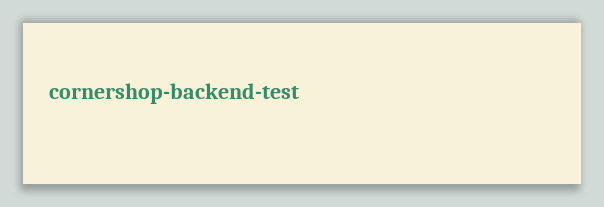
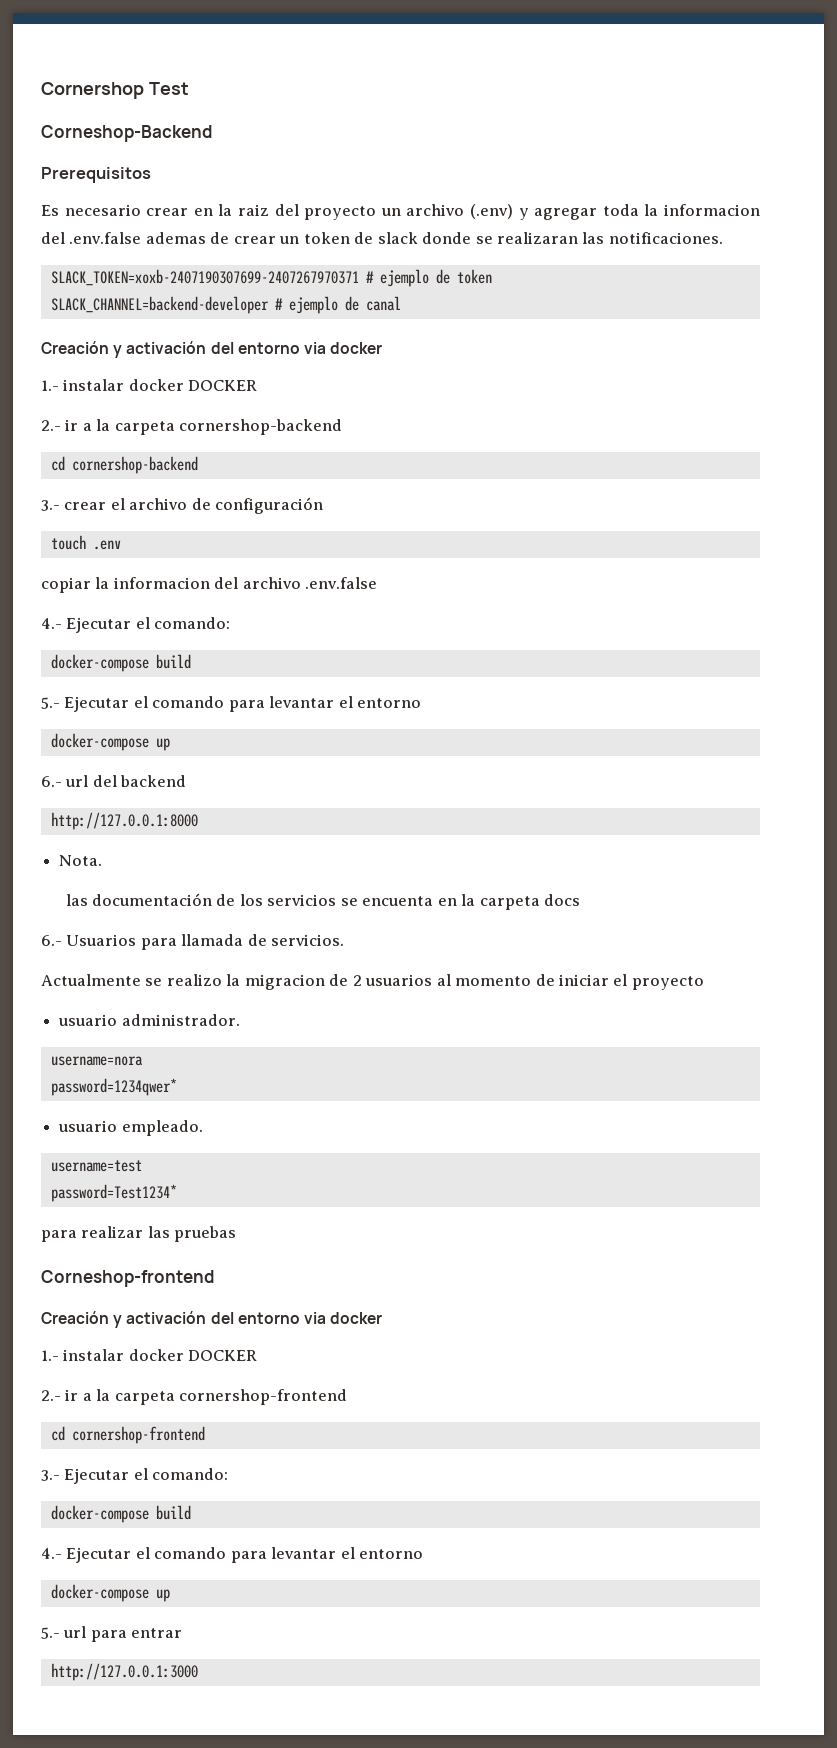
- cornershop-backend-test
+ Cornershop Test
+ Corneshop-Backend
+ Prerequisitos
+ Es necesario crear en la raiz del proyecto un archivo (.env) y agregar toda la informacion del .env.false ademas de crear un token de slack donde se realizaran las notificaciones.
+ SLACK_TOKEN=xoxb-2407190307699-2407267970371 # ejemplo de token
+ SLACK_CHANNEL=backend-developer # ejemplo de canal
+ Creación y activación del entorno via docker
+ 1.- instalar docker DOCKER
+ 2.- ir a la carpeta cornershop-backend
+ cd cornershop-backend
+ 3.- crear el archivo de configuración
+ touch .env
+ copiar la informacion del archivo .env.false
+ 4.- Ejecutar el comando:
+ docker-compose build
+ 5.- Ejecutar el comando para levantar el entorno
+ docker-compose up
+ 6.- url del backend
+ http://127.0.0.1:8000
+ Nota.
+ las documentación de los servicios se encuenta en la carpeta docs
+ 6.- Usuarios para llamada de servicios.
+ Actualmente se realizo la migracion de 2 usuarios al momento de iniciar el proyecto
+ usuario administrador.
+ username=nora
+ password=1234qwer*
+ usuario empleado.
+ username=test
+ password=Test1234*
+ para realizar las pruebas
+ Corneshop-frontend
+ Creación y activación del entorno via docker
+ 1.- instalar docker DOCKER
+ 2.- ir a la carpeta cornershop-frontend
+ cd cornershop-frontend
+ 3.- Ejecutar el comando:
+ docker-compose build
+ 4.- Ejecutar el comando para levantar el entorno
+ docker-compose up
+ 5.- url para entrar
+ http://127.0.0.1:3000

